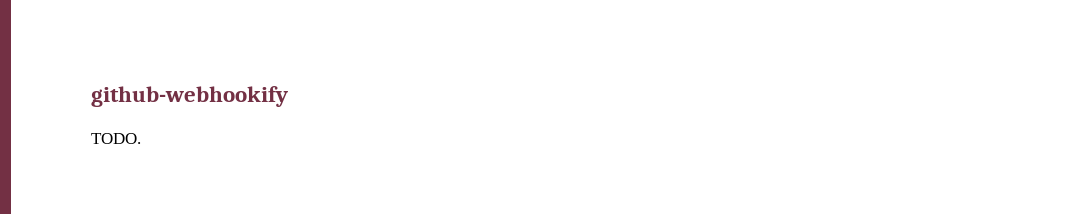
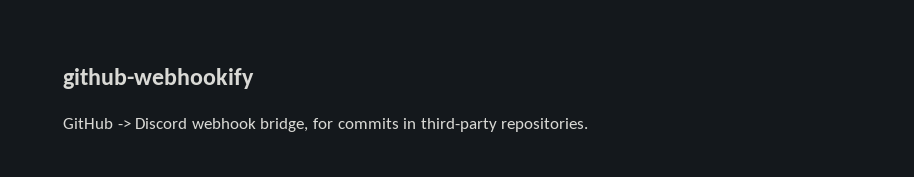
- TODO.
+ GitHub -> Discord webhook bridge, for commits in third-party repositories.

